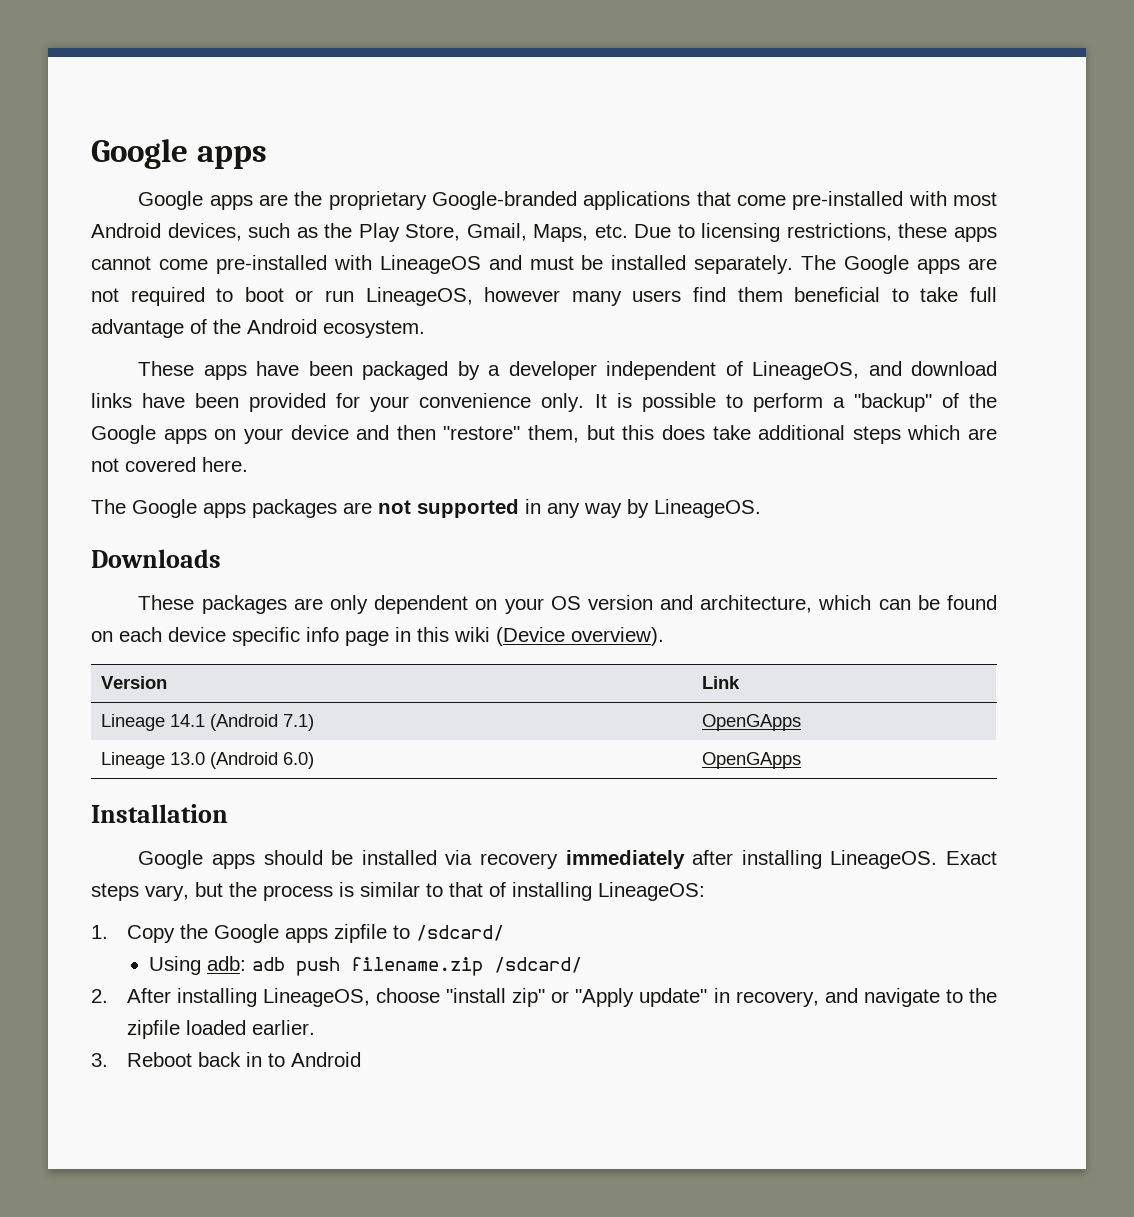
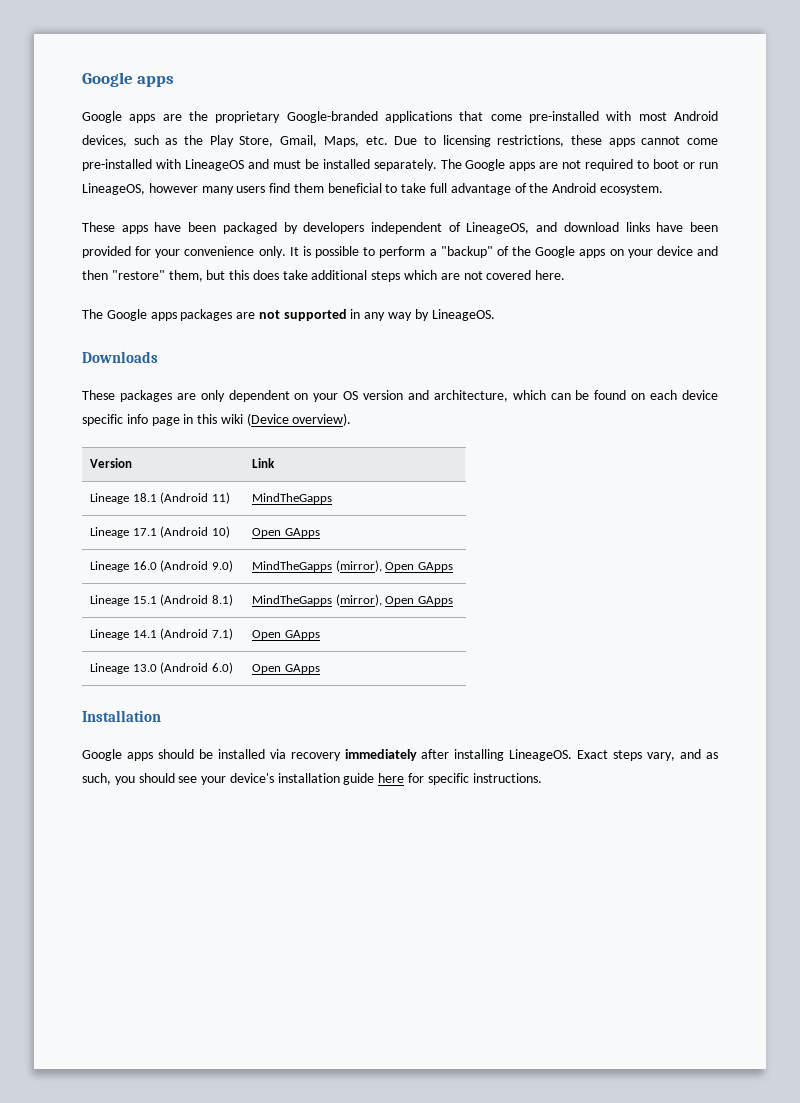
- These apps have been packaged by a developer independent of LineageOS, and download links have been provided for your convenience only.
+ These apps have been packaged by developers independent of LineageOS, and download links have been provided for your convenience only.
+ Lineage 18.1 (Android 11) | MindTheGapps
+ Lineage 17.1 (Android 10) | Open GApps
+ Lineage 16.0 (Android 9.0) | MindTheGapps (mirror), Open GApps
+ Lineage 15.1 (Android 8.1) | MindTheGapps (mirror), Open GApps
- Lineage 14.1 (Android 7.1) | OpenGApps
+ Lineage 14.1 (Android 7.1) | Open GApps
- Lineage 13.0 (Android 6.0) | OpenGApps
+ Lineage 13.0 (Android 6.0) | Open GApps
- Exact steps vary, but the process is similar to that of installing LineageOS:
- 1. Copy the Google apps zipfile to /sdcard/
- Using adb: adb push filename.zip /sdcard/
- 2. After installing LineageOS, choose "install zip" or "Apply update" in recovery, and navigate to the zipfile loaded earlier.
- 3. Reboot back in to Android
+ Exact steps vary, and as such, you should see your device's installation guide here for specific instructions.

